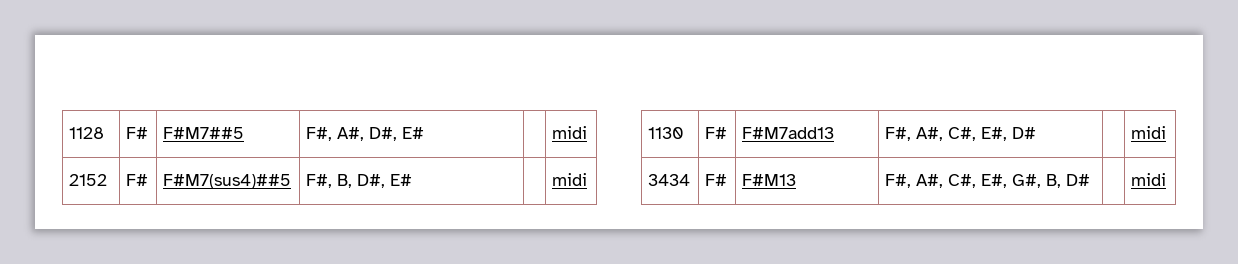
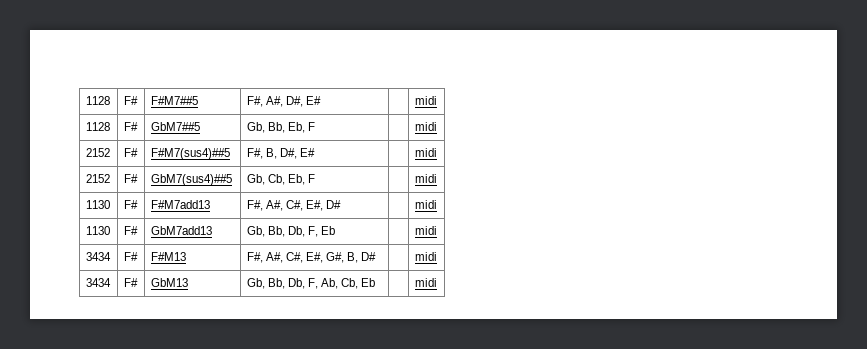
+ 1128 | F# | GbM7##5 | Gb, Bb, Eb, F | | midi
+ 2152 | F# | GbM7(sus4)##5 | Gb, Cb, Eb, F | | midi
+ 1130 | F# | GbM7add13 | Gb, Bb, Db, F, Eb | | midi
+ 3434 | F# | GbM13 | Gb, Bb, Db, F, Ab, Cb, Eb | | midi

